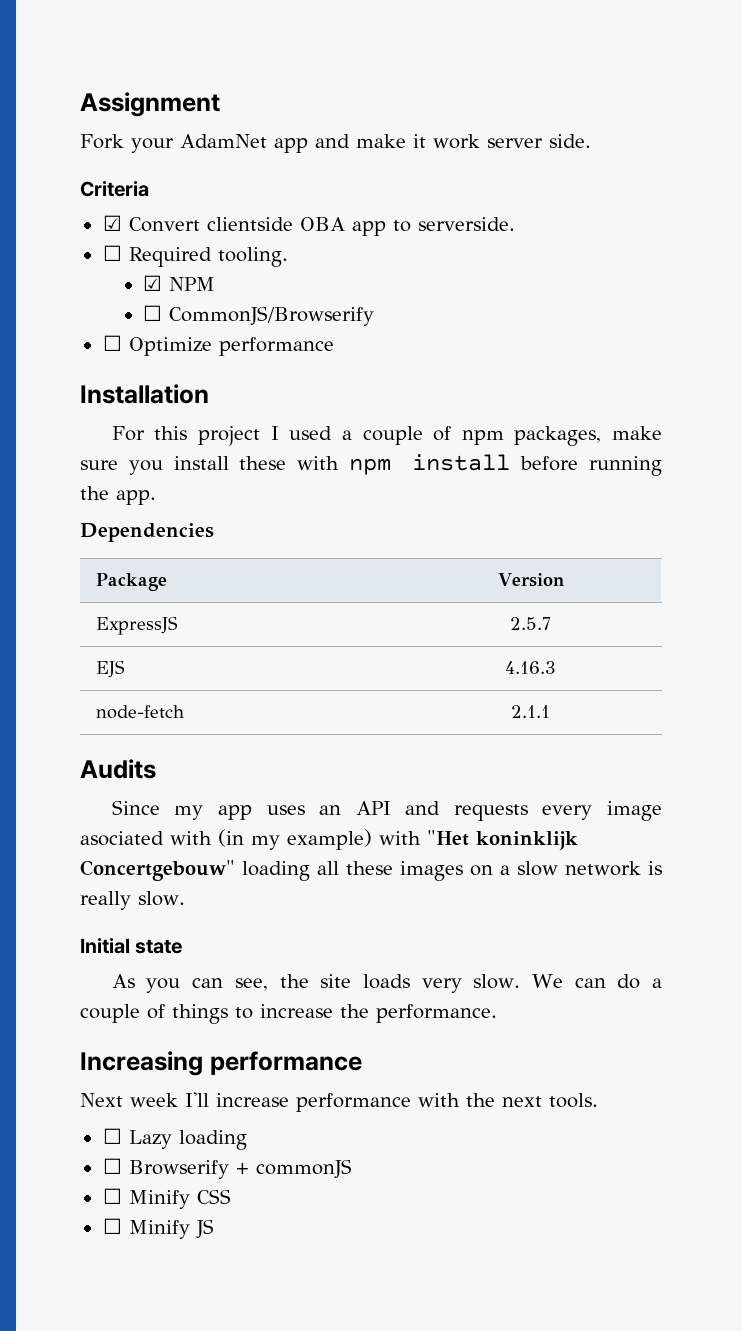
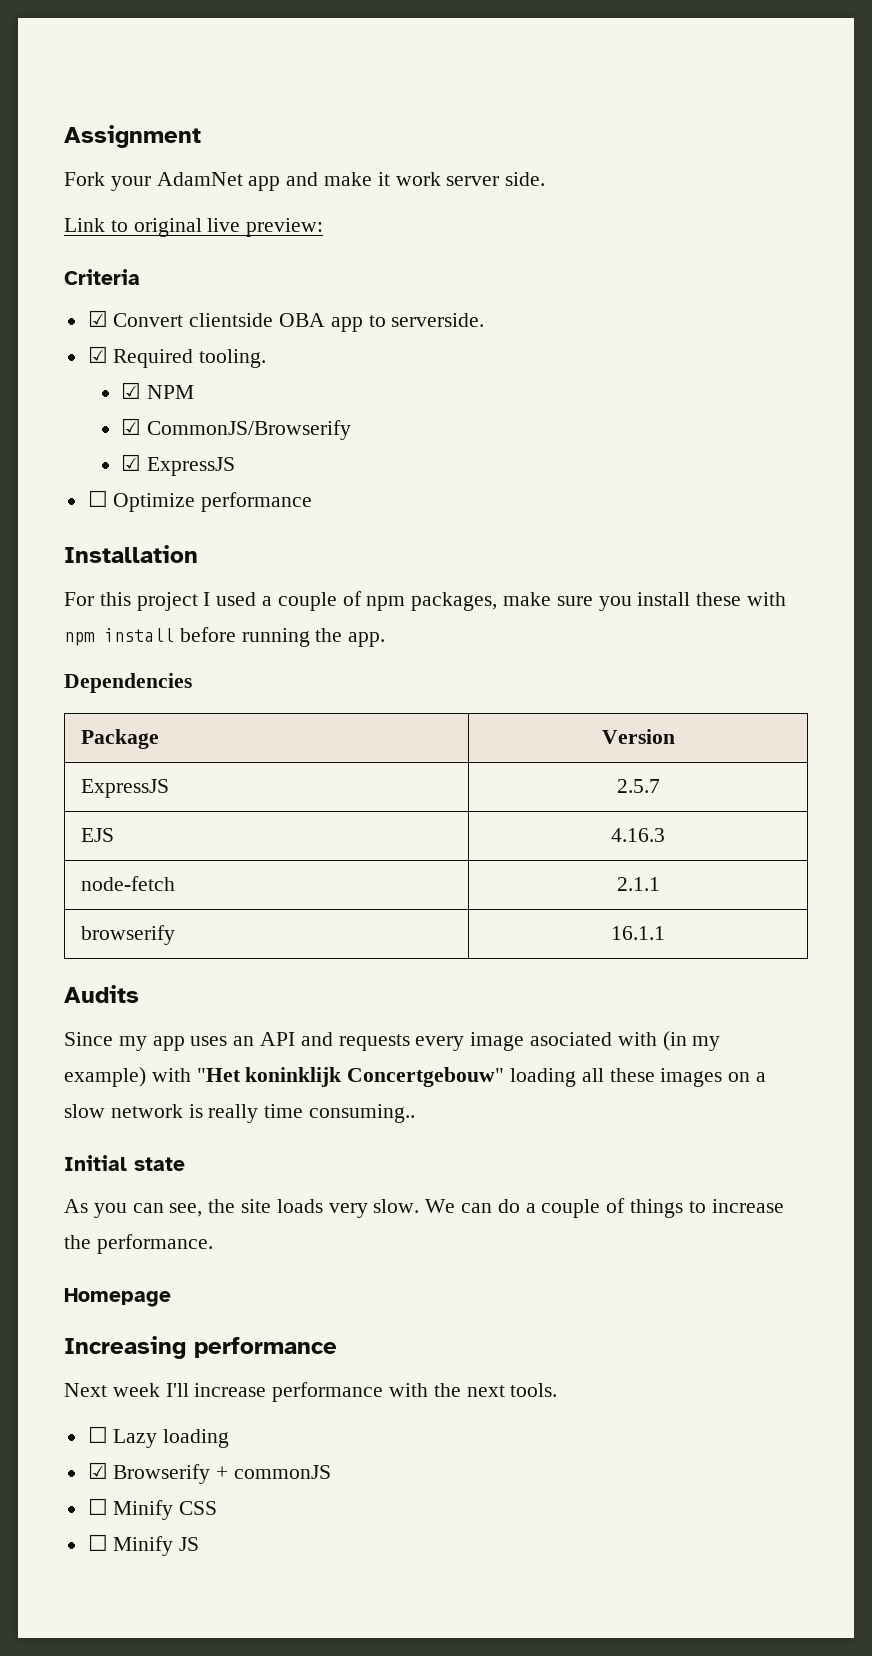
+ Link to original live preview:
- ☐ Required tooling.
+ ☑ Required tooling.
- ☐ CommonJS/Browserify
+ ☑ CommonJS/Browserify
+ ☑ ExpressJS
+ browserify | 16.1.1
- Since my app uses an API and requests every image asociated with (in my example) with "Het koninklijk Concertgebouw" loading all these images on a slow network is really slow.
+ Since my app uses an API and requests every image asociated with (in my example) with "Het koninklijk Concertgebouw" loading all these images on a slow network is really time consuming..
+ Homepage
- ☐ Browserify + commonJS
+ ☑ Browserify + commonJS

